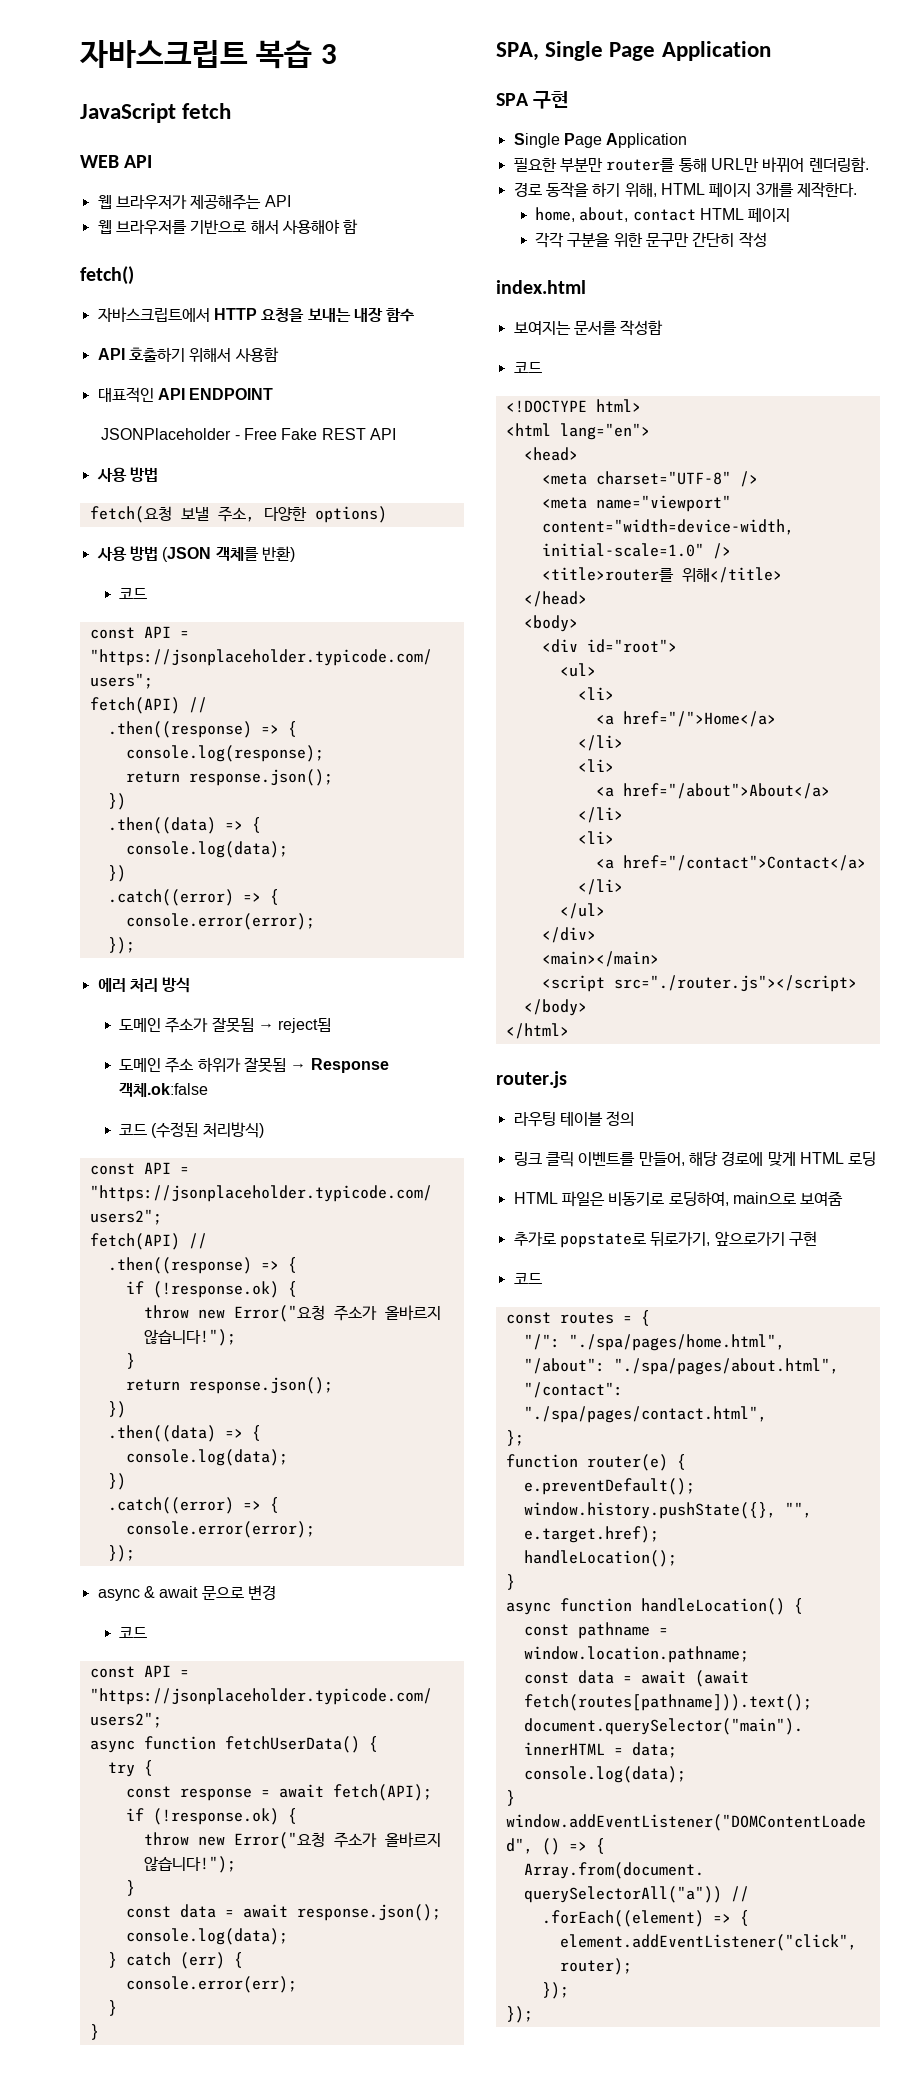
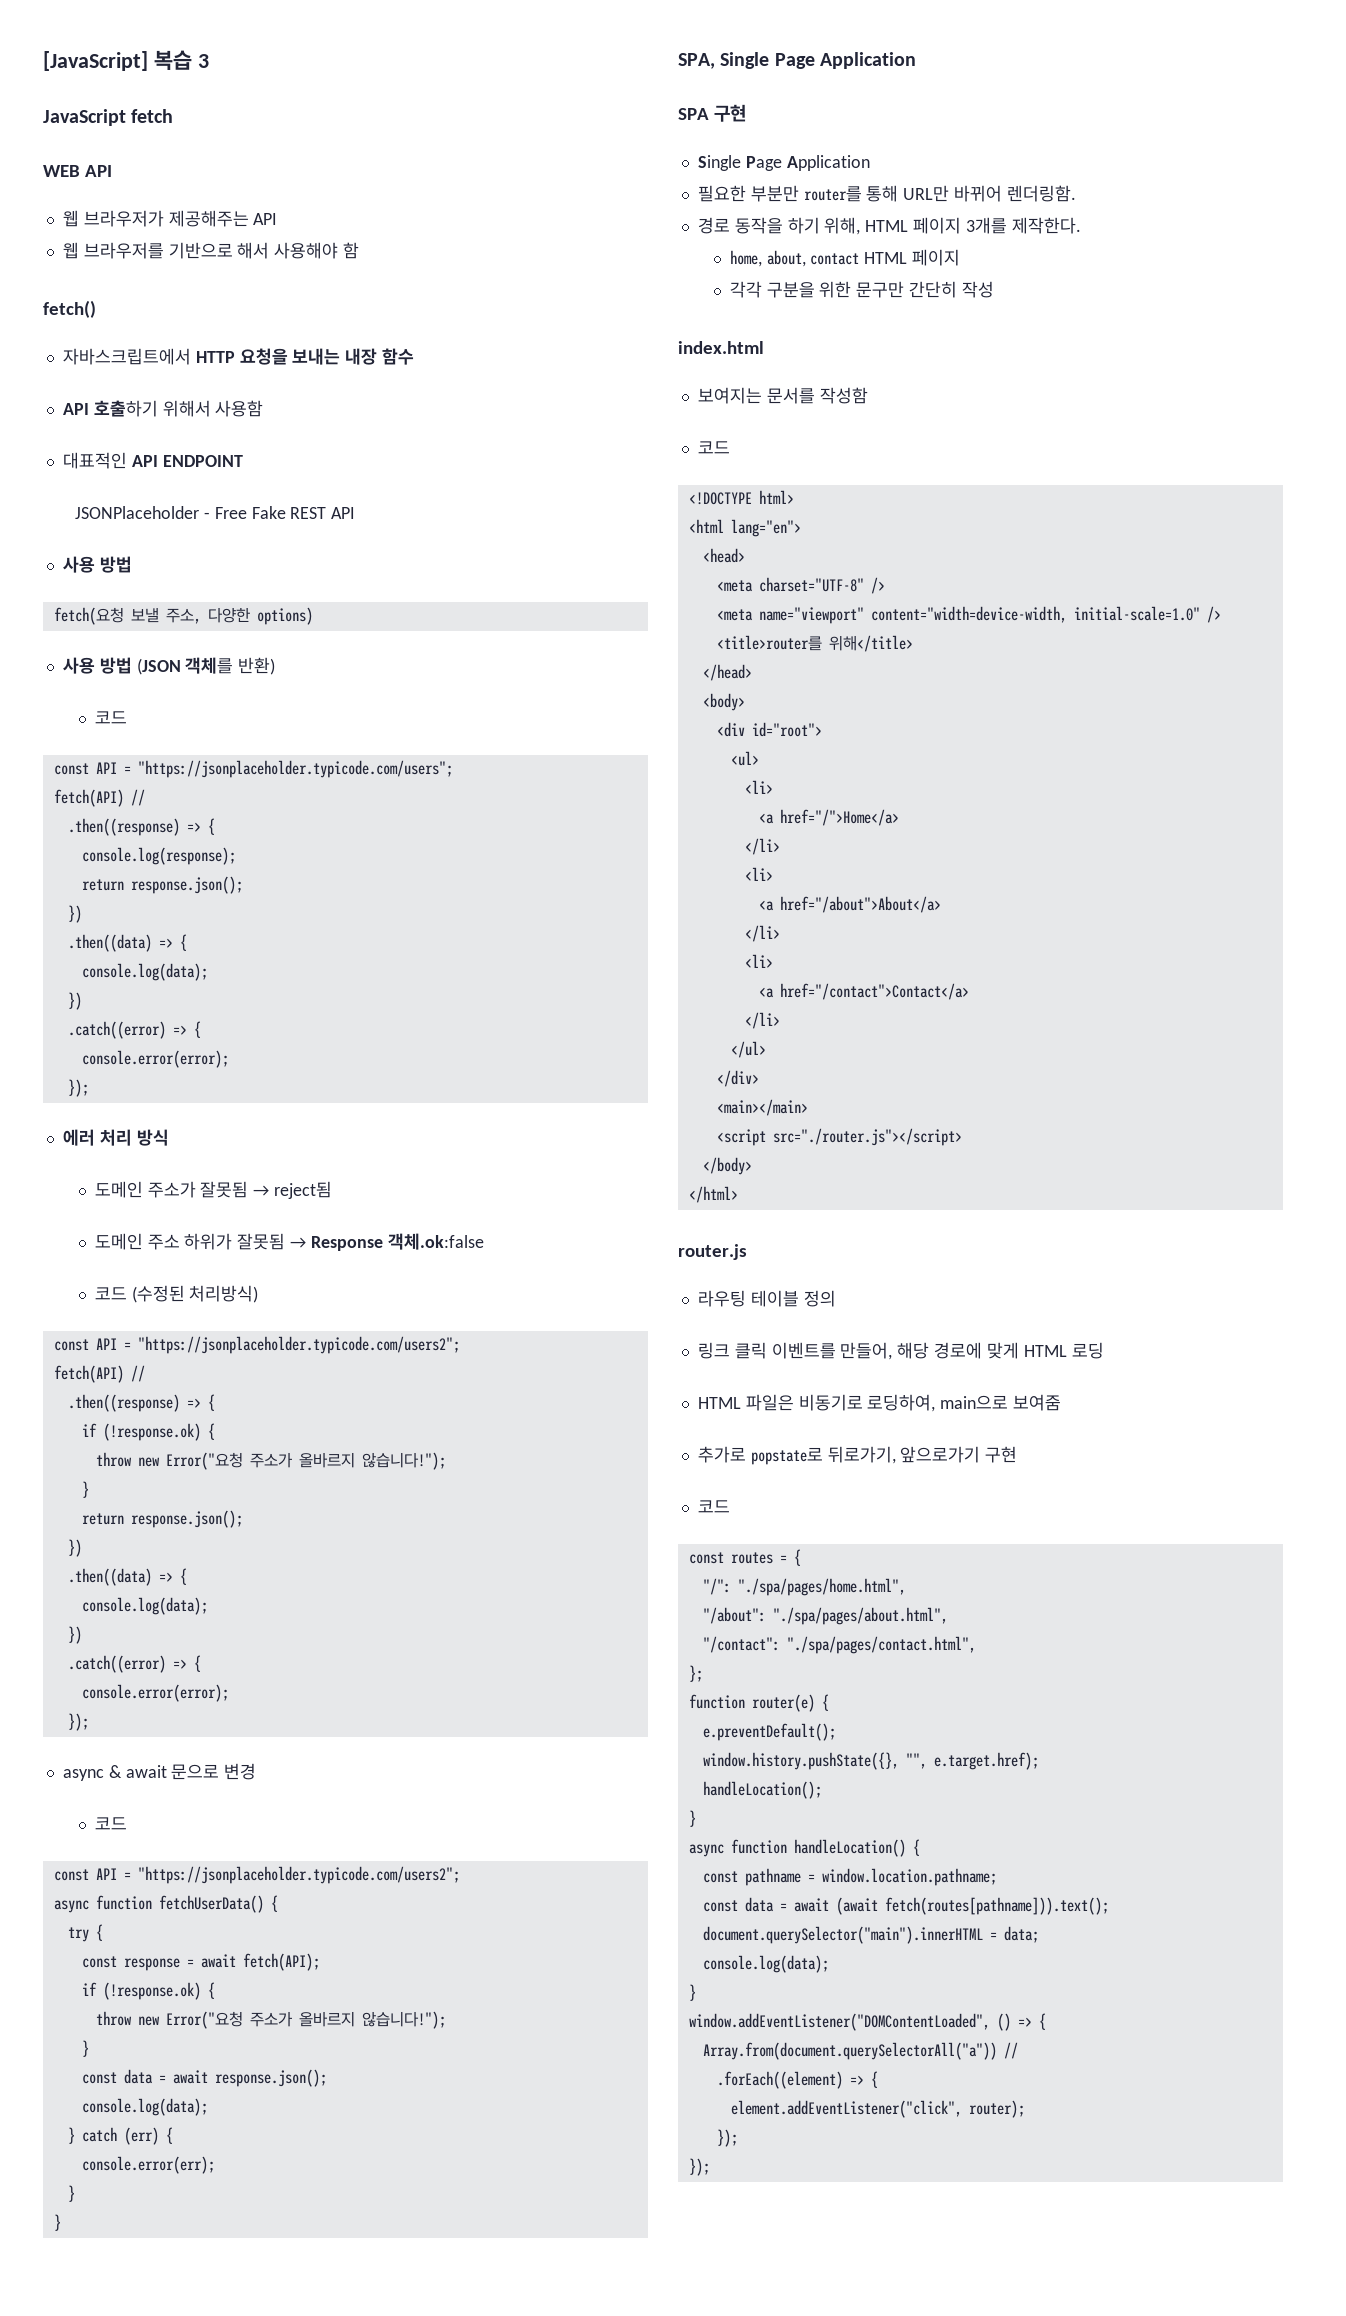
- 자바스크립트 복습 3
+ [JavaScript] 복습 3

